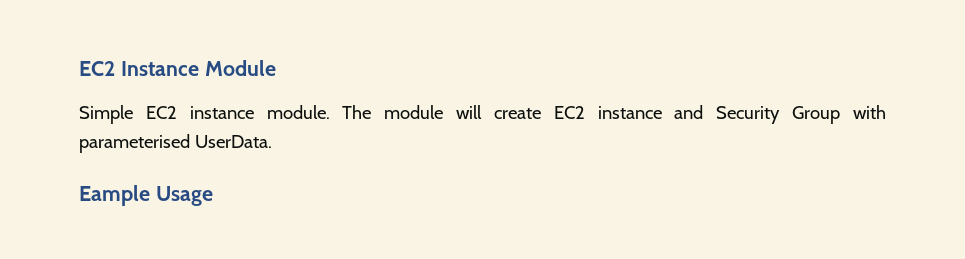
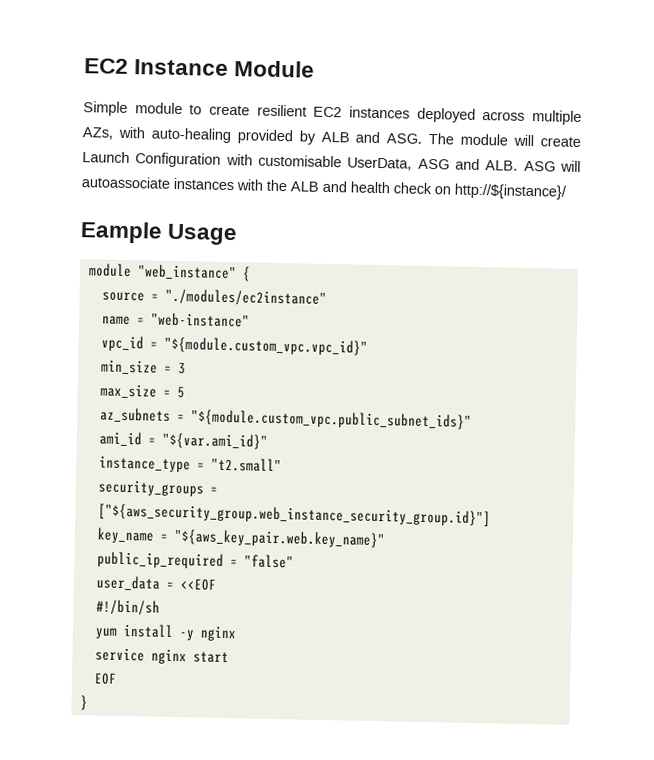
- Simple EC2 instance module. The module will create EC2 instance and Security Group with parameterised UserData.
+ Simple module to create resilient EC2 instances deployed across multiple AZs, with auto-healing provided by ALB and ASG. The module will create Launch Configuration with customisable UserData, ASG and ALB. ASG will autoassociate instances with the ALB and health check on http://${instance}/
  Eample Usage
+ module "web_instance" {
+ source = "./modules/ec2instance"
+ name = "web-instance"
+ vpc_id = "${module.custom_vpc.vpc_id}"
+ min_size = 3
+ max_size = 5
+ az_subnets = "${module.custom_vpc.public_subnet_ids}"
+ ami_id = "${var.ami_id}"
+ instance_type = "t2.small"
+ security_groups = ["${aws_security_group.web_instance_security_group.id}"]
+ key_name = "${aws_key_pair.web.key_name}"
+ public_ip_required = "false"
+ user_data = <<EOF
+ #!/bin/sh
+ yum install -y nginx
+ service nginx start
+ EOF
+ }

